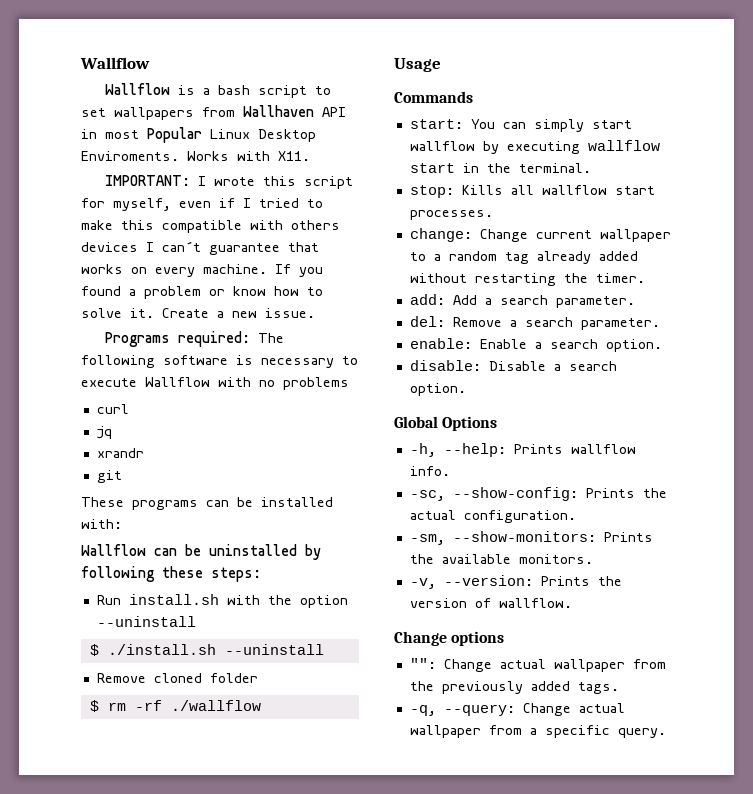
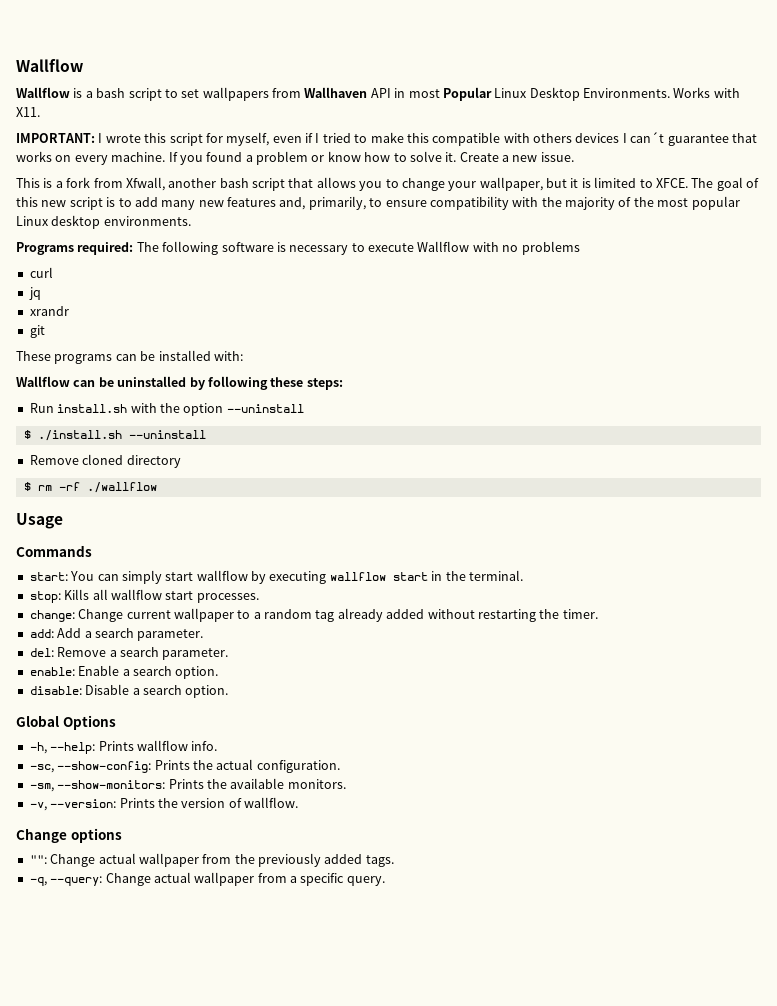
- Wallflow is a bash script to set wallpapers from Wallhaven API in most Popular Linux Desktop Enviroments.
+ Wallflow is a bash script to set wallpapers from Wallhaven API in most Popular Linux Desktop Environments.
+ This is a fork from Xfwall, another bash script that allows you to change your wallpaper, but it is limited to XFCE. The goal of this new script is to add many new features and, primarily, to ensure compatibility with the majority of the most popular Linux desktop environments.
- Remove cloned folder
+ Remove cloned directory

